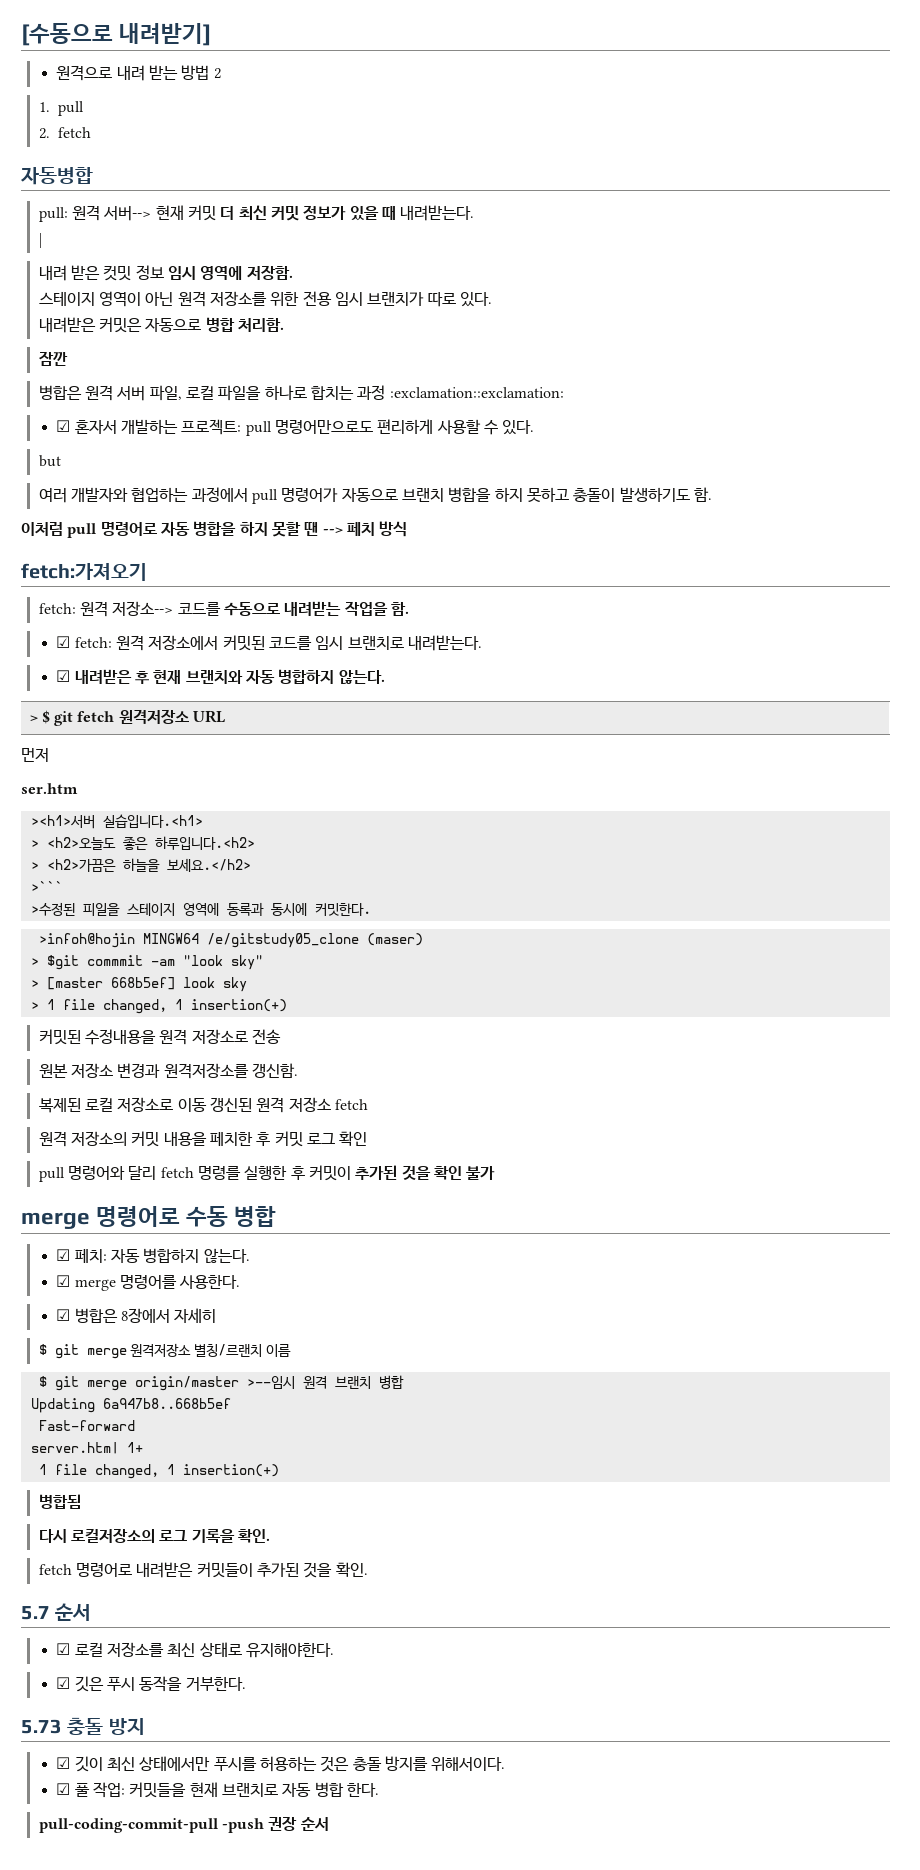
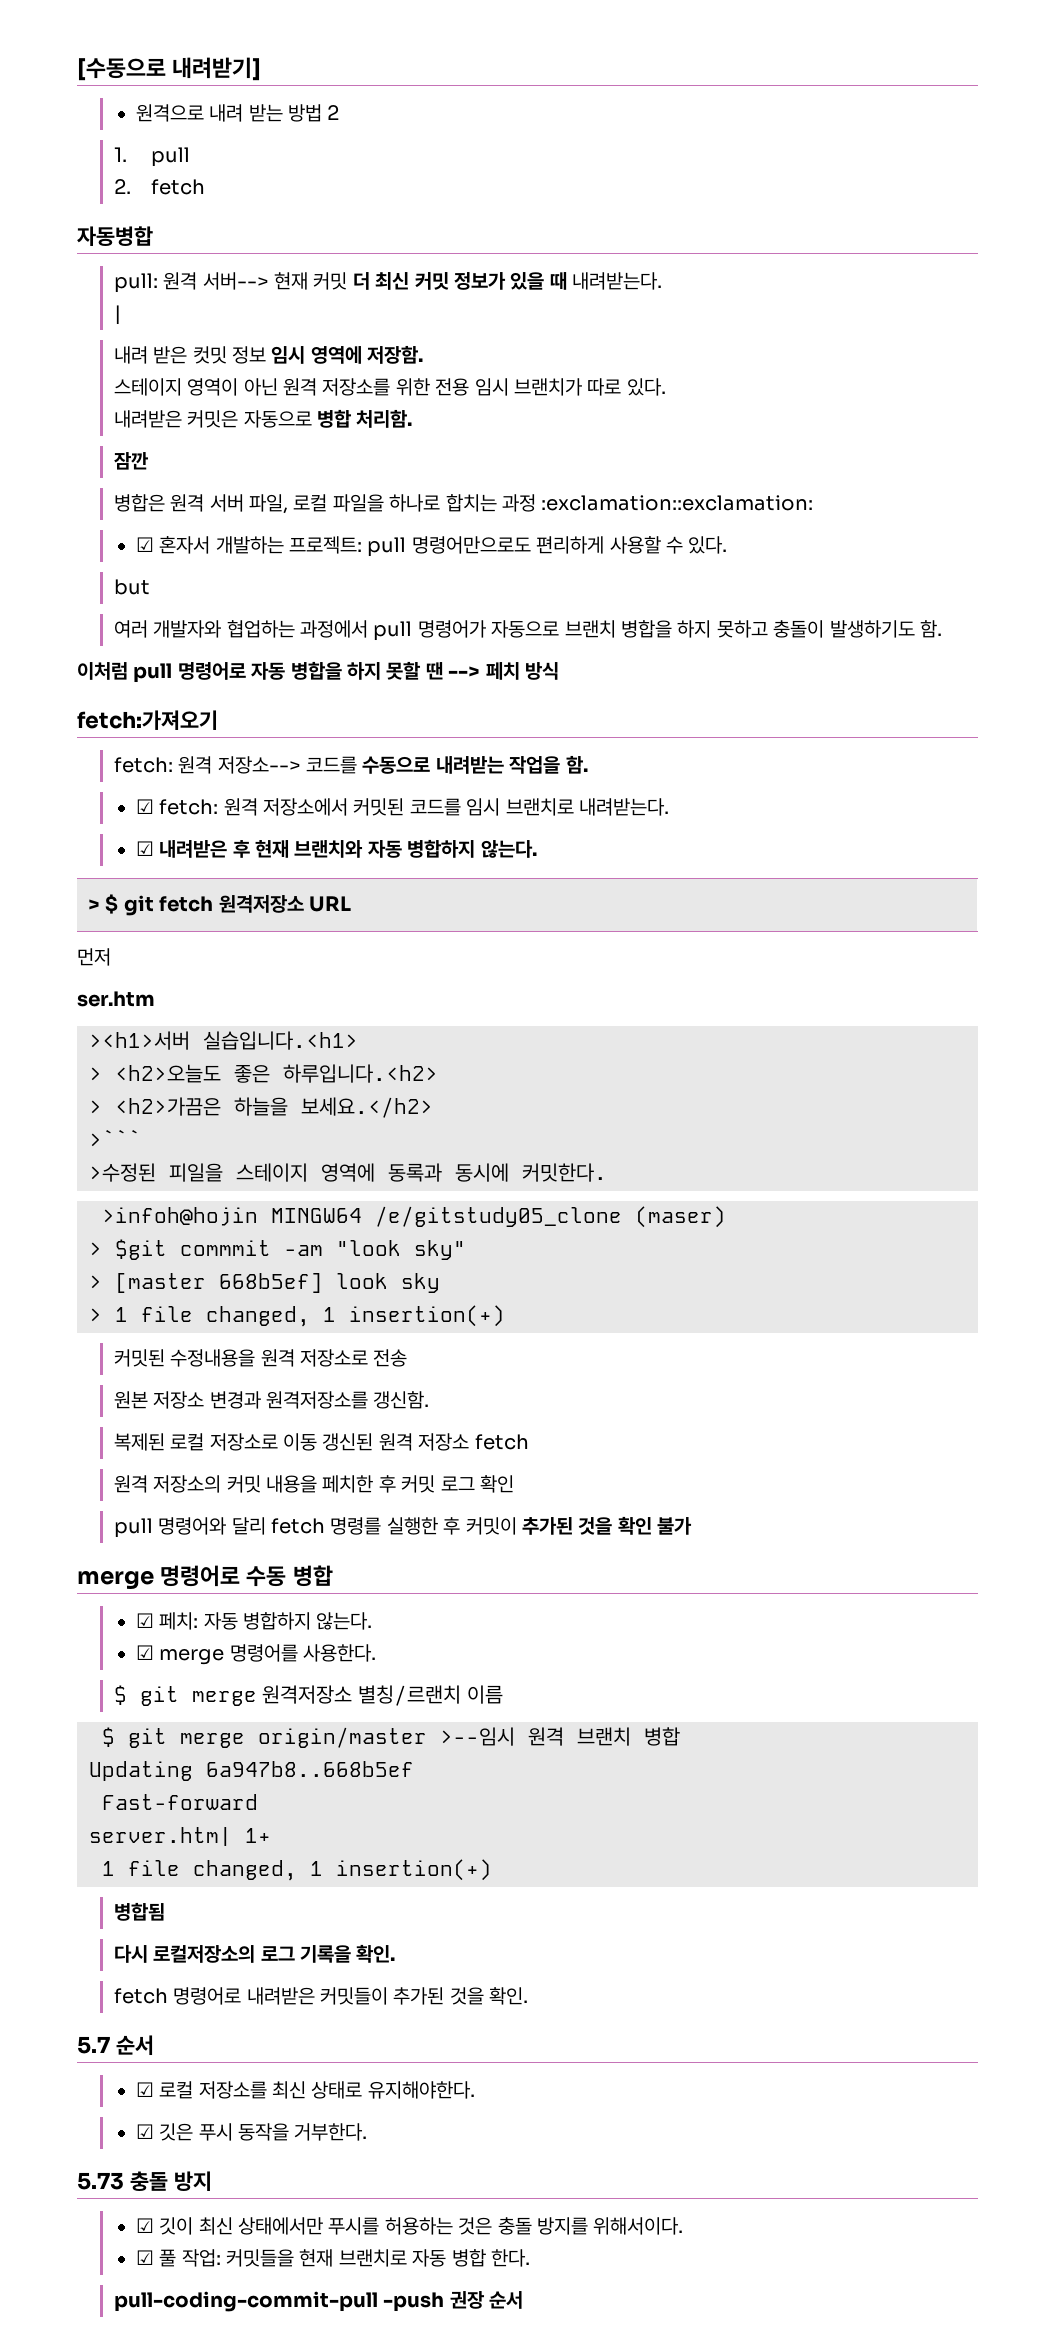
- ☑ 병합은 8장에서 자세히

